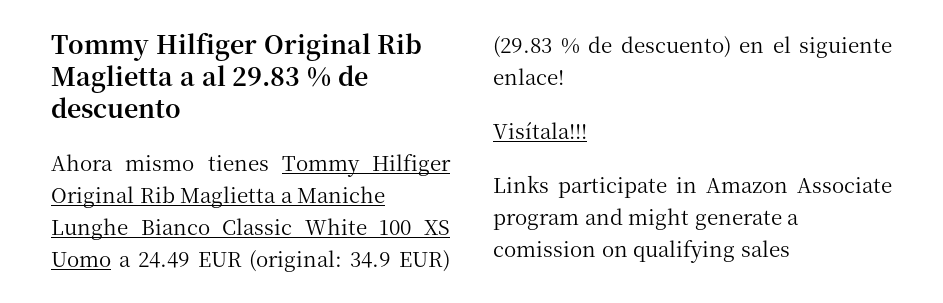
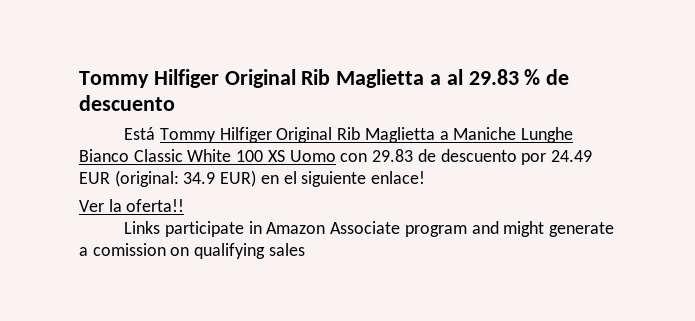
- Ahora mismo tienes Tommy Hilfiger Original Rib Maglietta a Maniche Lunghe Bianco Classic White 100 XS Uomo a 24.49 EUR (original: 34.9 EUR) (29.83 % de descuento) en el siguiente enlace!
+ Está Tommy Hilfiger Original Rib Maglietta a Maniche Lunghe Bianco Classic White 100 XS Uomo con 29.83 de descuento por 24.49 EUR (original: 34.9 EUR) en el siguiente enlace!
- Visítala!!!
+ Ver la oferta!!

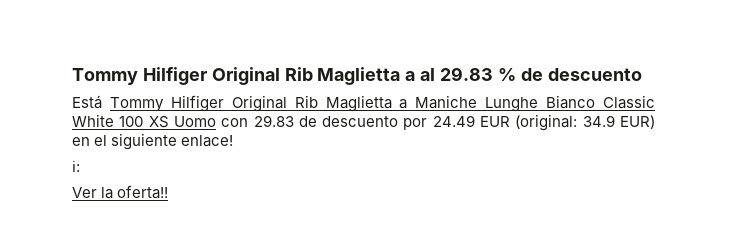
+ ℹ:
- Links participate in Amazon Associate program and might generate a comission on qualifying sales

